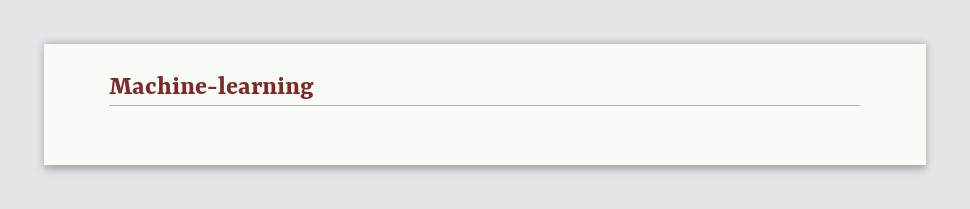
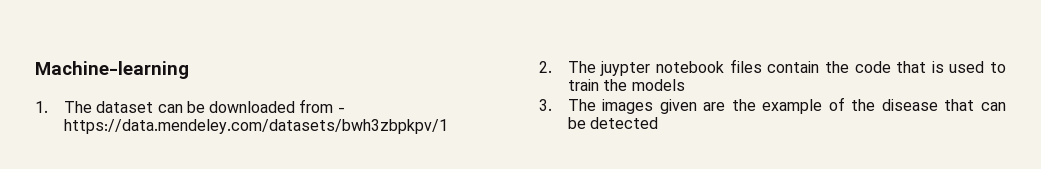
+ 1. The dataset can be downloaded from - https://data.mendeley.com/datasets/bwh3zbpkpv/1
+ 2. The juypter notebook files contain the code that is used to train the models
+ 3. The images given are the example of the disease that can be detected

